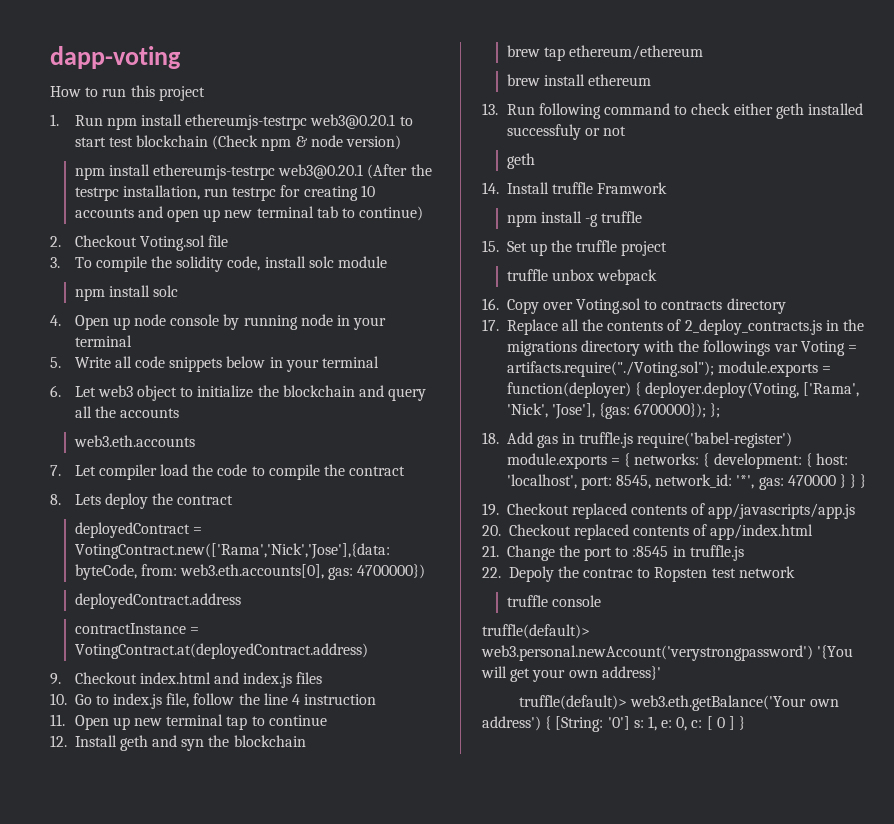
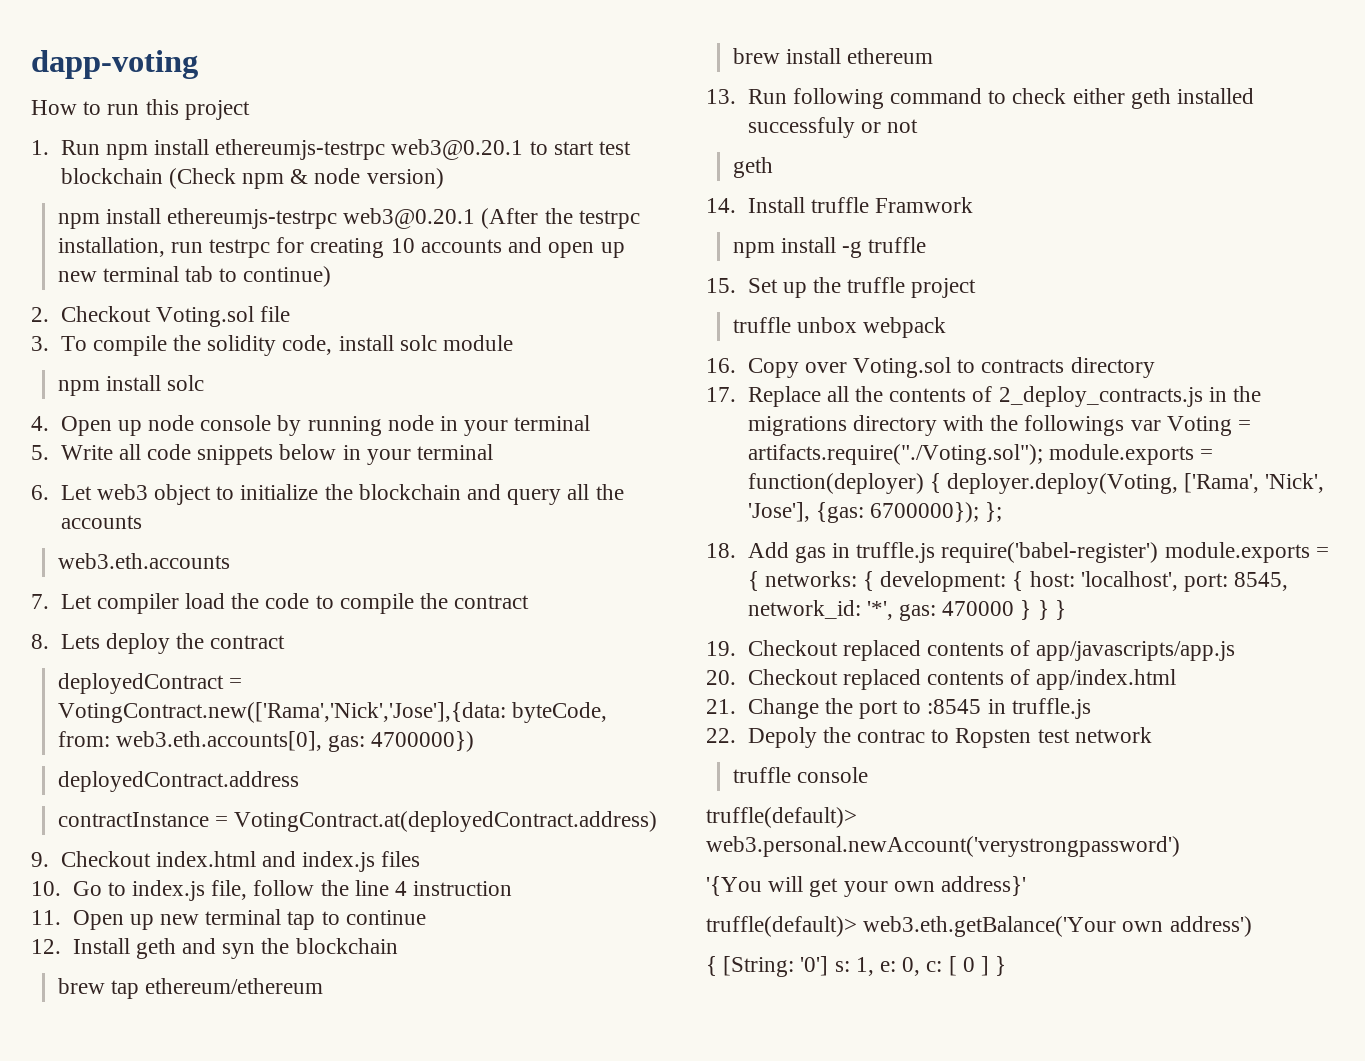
- truffle(default)> web3.personal.newAccount('verystrongpassword') '{You will get your own address}'
+ truffle(default)> web3.personal.newAccount('verystrongpassword')
+ '{You will get your own address}'
- truffle(default)> web3.eth.getBalance('Your own address') { [String: '0'] s: 1, e: 0, c: [ 0 ] }
+ truffle(default)> web3.eth.getBalance('Your own address')
+ { [String: '0'] s: 1, e: 0, c: [ 0 ] }

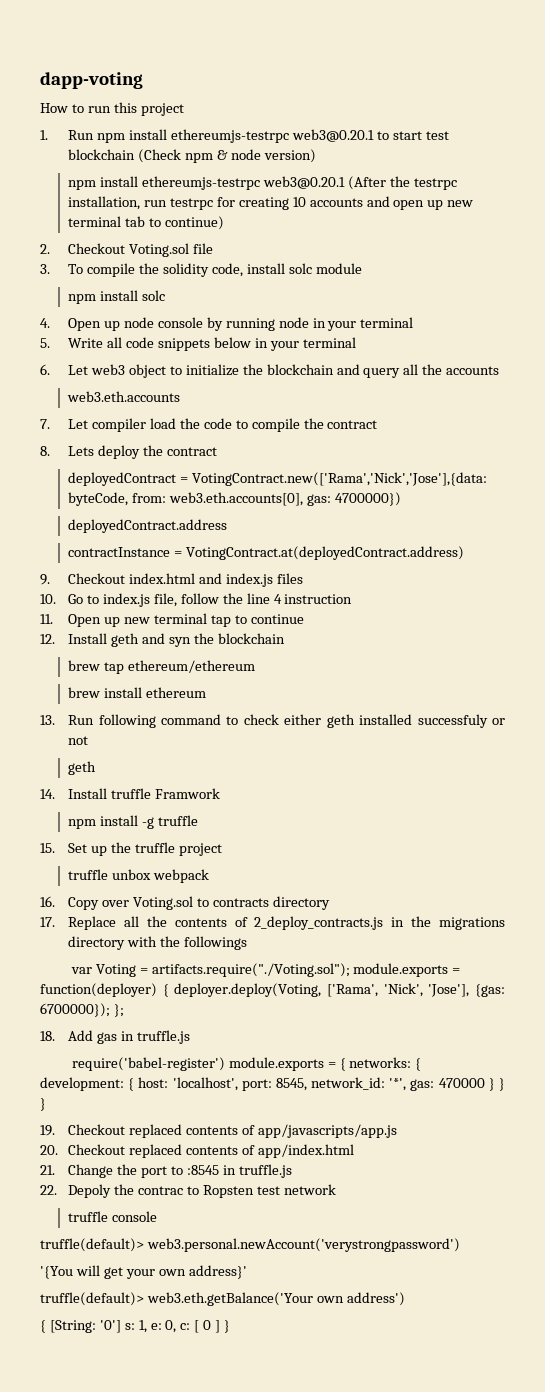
- 17. Replace all the contents of 2_deploy_contracts.js in the migrations directory with the followings var Voting = artifacts.require("./Voting.sol"); module.exports = function(deployer) { deployer.deploy(Voting, ['Rama', 'Nick', 'Jose'], {gas: 6700000}); };
+ 17. Replace all the contents of 2_deploy_contracts.js in the migrations directory with the followings
+ var Voting = artifacts.require("./Voting.sol"); module.exports = function(deployer) { deployer.deploy(Voting, ['Rama', 'Nick', 'Jose'], {gas: 6700000}); };
- 18. Add gas in truffle.js require('babel-register') module.exports = { networks: { development: { host: 'localhost', port: 8545, network_id: '*', gas: 470000 } } }
+ 18. Add gas in truffle.js
+ require('babel-register') module.exports = { networks: { development: { host: 'localhost', port: 8545, network_id: '*', gas: 470000 } } }

